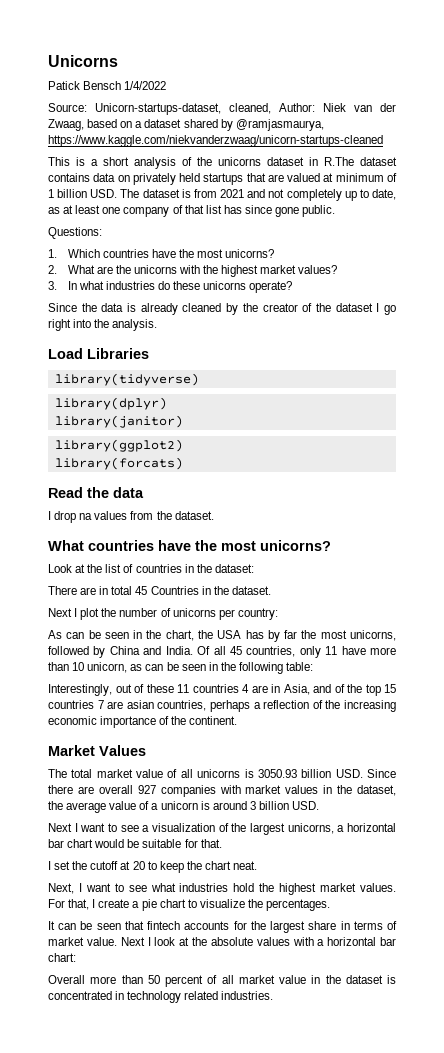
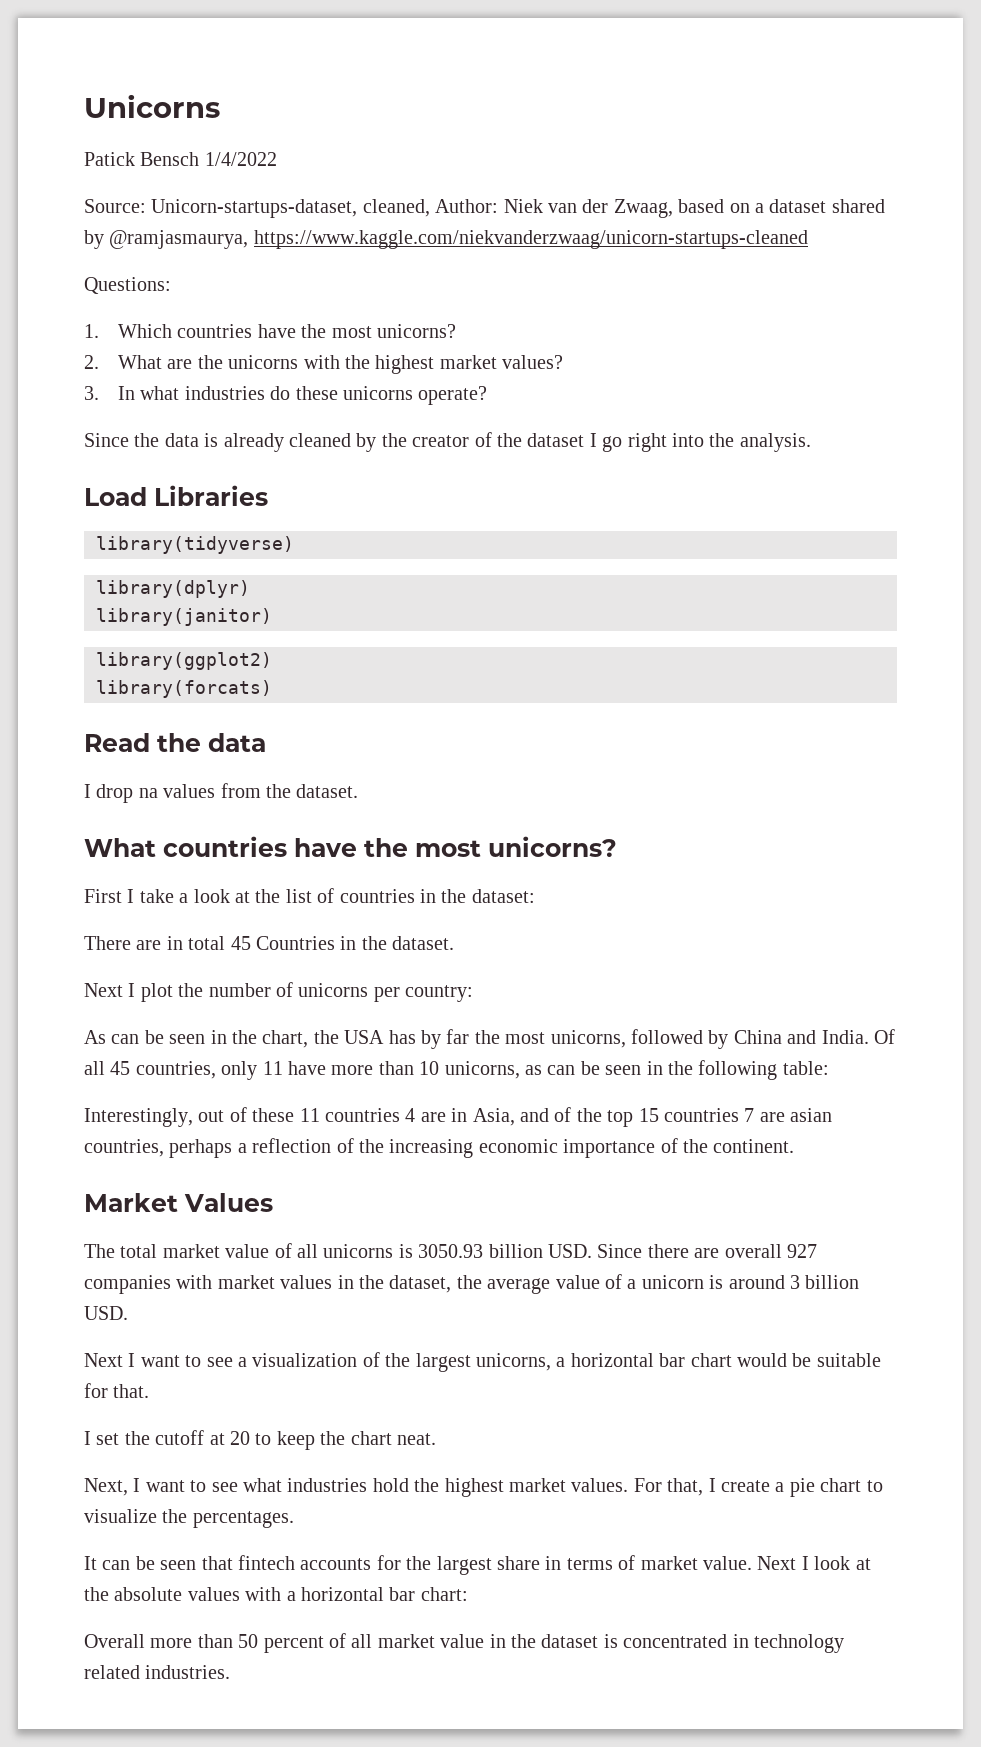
- This is a short analysis of the unicorns dataset in R.The dataset contains data on privately held startups that are valued at minimum of 1 billion USD. The dataset is from 2021 and not completely up to date, as at least one company of that list has since gone public.
- Look at the list of countries in the dataset:
+ First I take a look at the list of countries in the dataset:
- Of all 45 countries, only 11 have more than 10 unicorn, as can be seen in the following table:
+ Of all 45 countries, only 11 have more than 10 unicorns, as can be seen in the following table:

